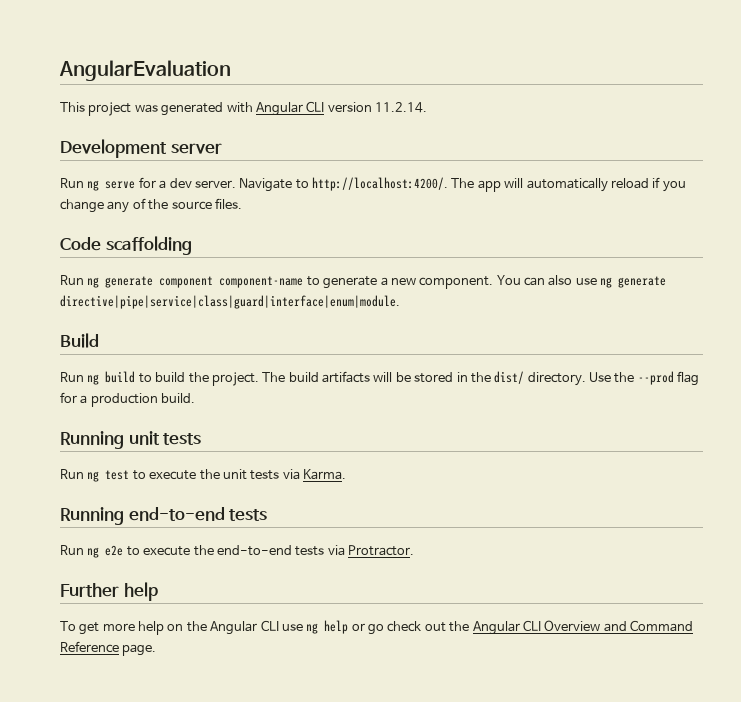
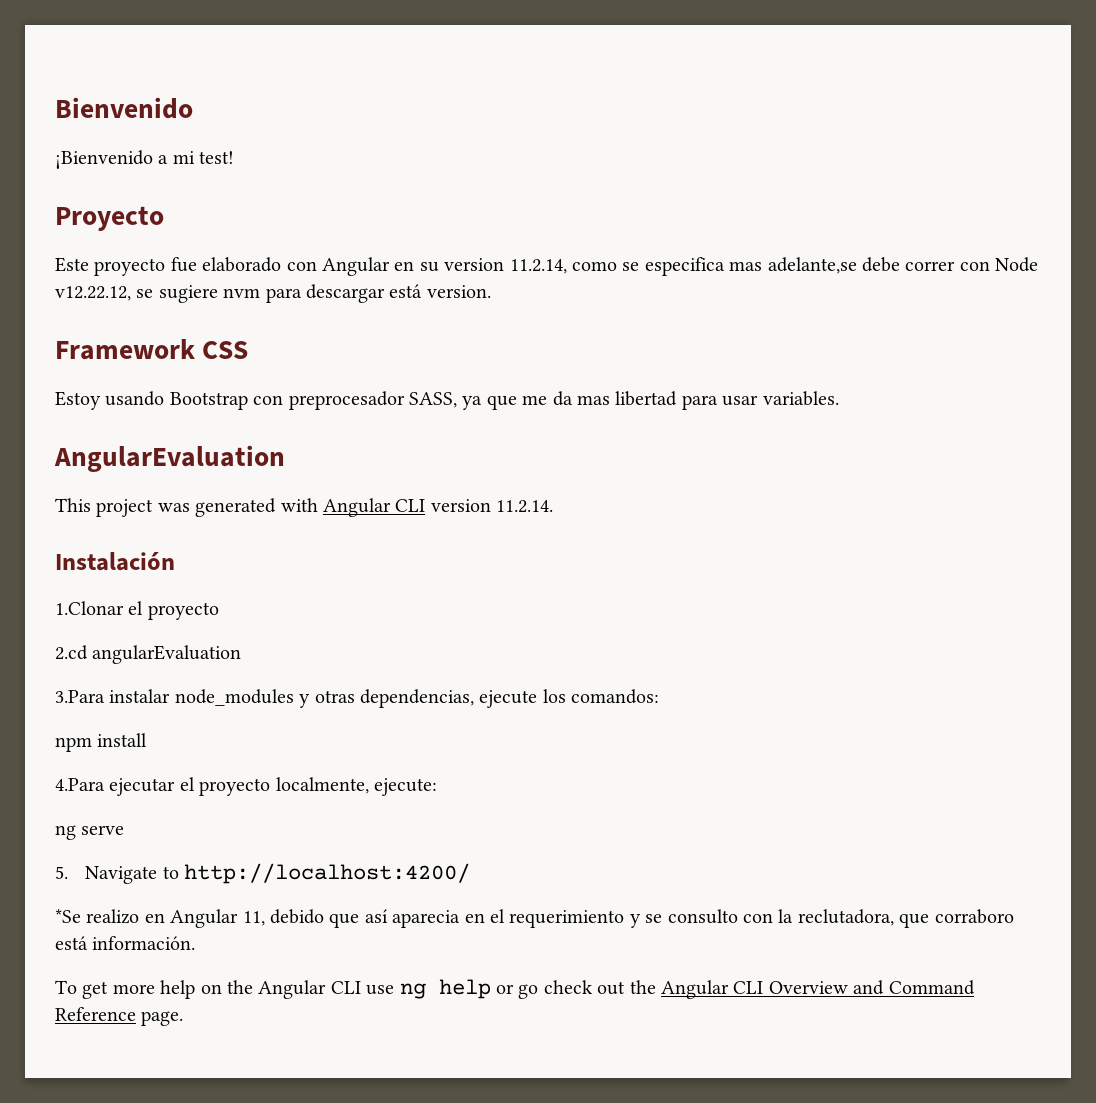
+ Bienvenido
+ ¡Bienvenido a mi test!
+ Proyecto
+ Este proyecto fue elaborado con Angular en su version 11.2.14, como se especifica mas adelante,se debe correr con Node v12.22.12, se sugiere nvm para descargar está version.
+ Framework CSS
+ Estoy usando Bootstrap con preprocesador SASS, ya que me da mas libertad para usar variables.
- Development server
- Run ng serve for a dev server. Navigate to http://localhost:4200/. The app will automatically reload if you change any of the source files.
- Code scaffolding
- Run ng generate component component-name to generate a new component. You can also use ng generate directive|pipe|service|class|guard|interface|enum|module.
- Build
- Run ng build to build the project. The build artifacts will be stored in the dist/ directory. Use the --prod flag for a production build.
- Running unit tests
- Run ng test to execute the unit tests via Karma.
- Running end-to-end tests
- Run ng e2e to execute the end-to-end tests via Protractor.
- Further help
+ Instalación
+ 1.Clonar el proyecto
+ 2.cd angularEvaluation
+ 3.Para instalar node_modules y otras dependencias, ejecute los comandos:
+ npm install
+ 4.Para ejecutar el proyecto localmente, ejecute:
+ ng serve
+ 5. Navigate to http://localhost:4200/
+ *Se realizo en Angular 11, debido que así aparecia en el requerimiento y se consulto con la reclutadora, que corraboro está información.

